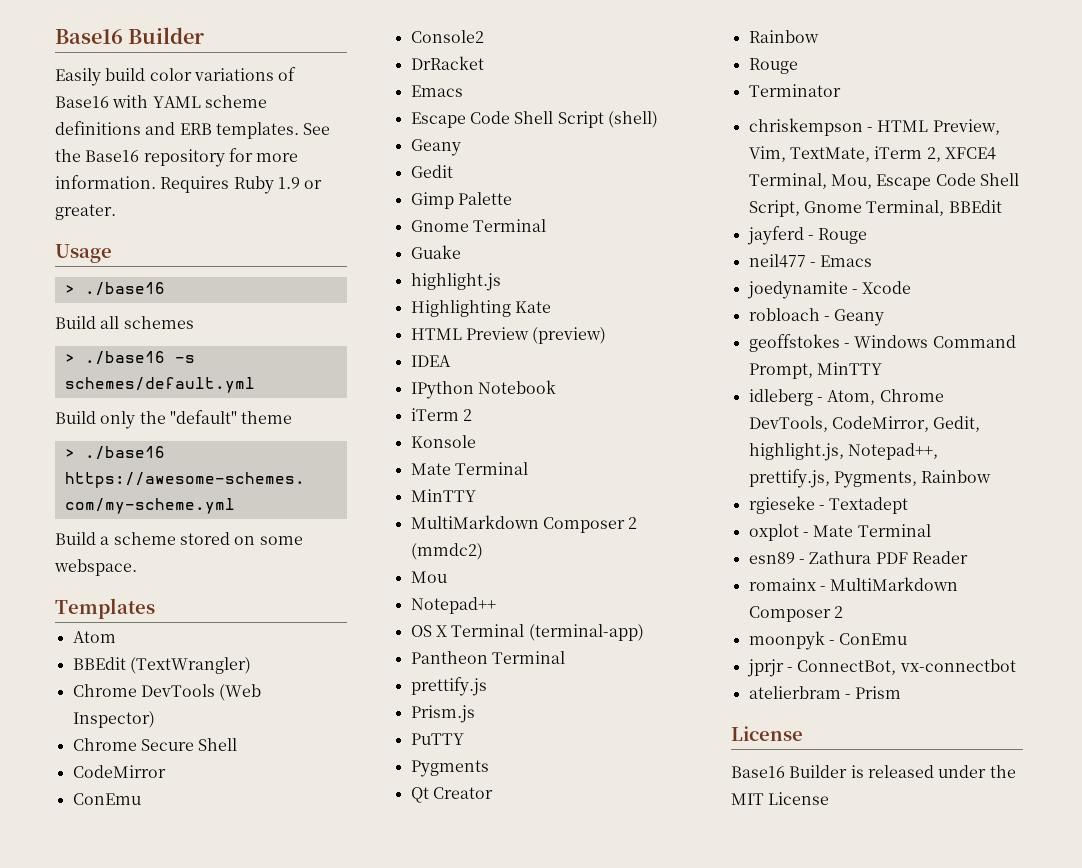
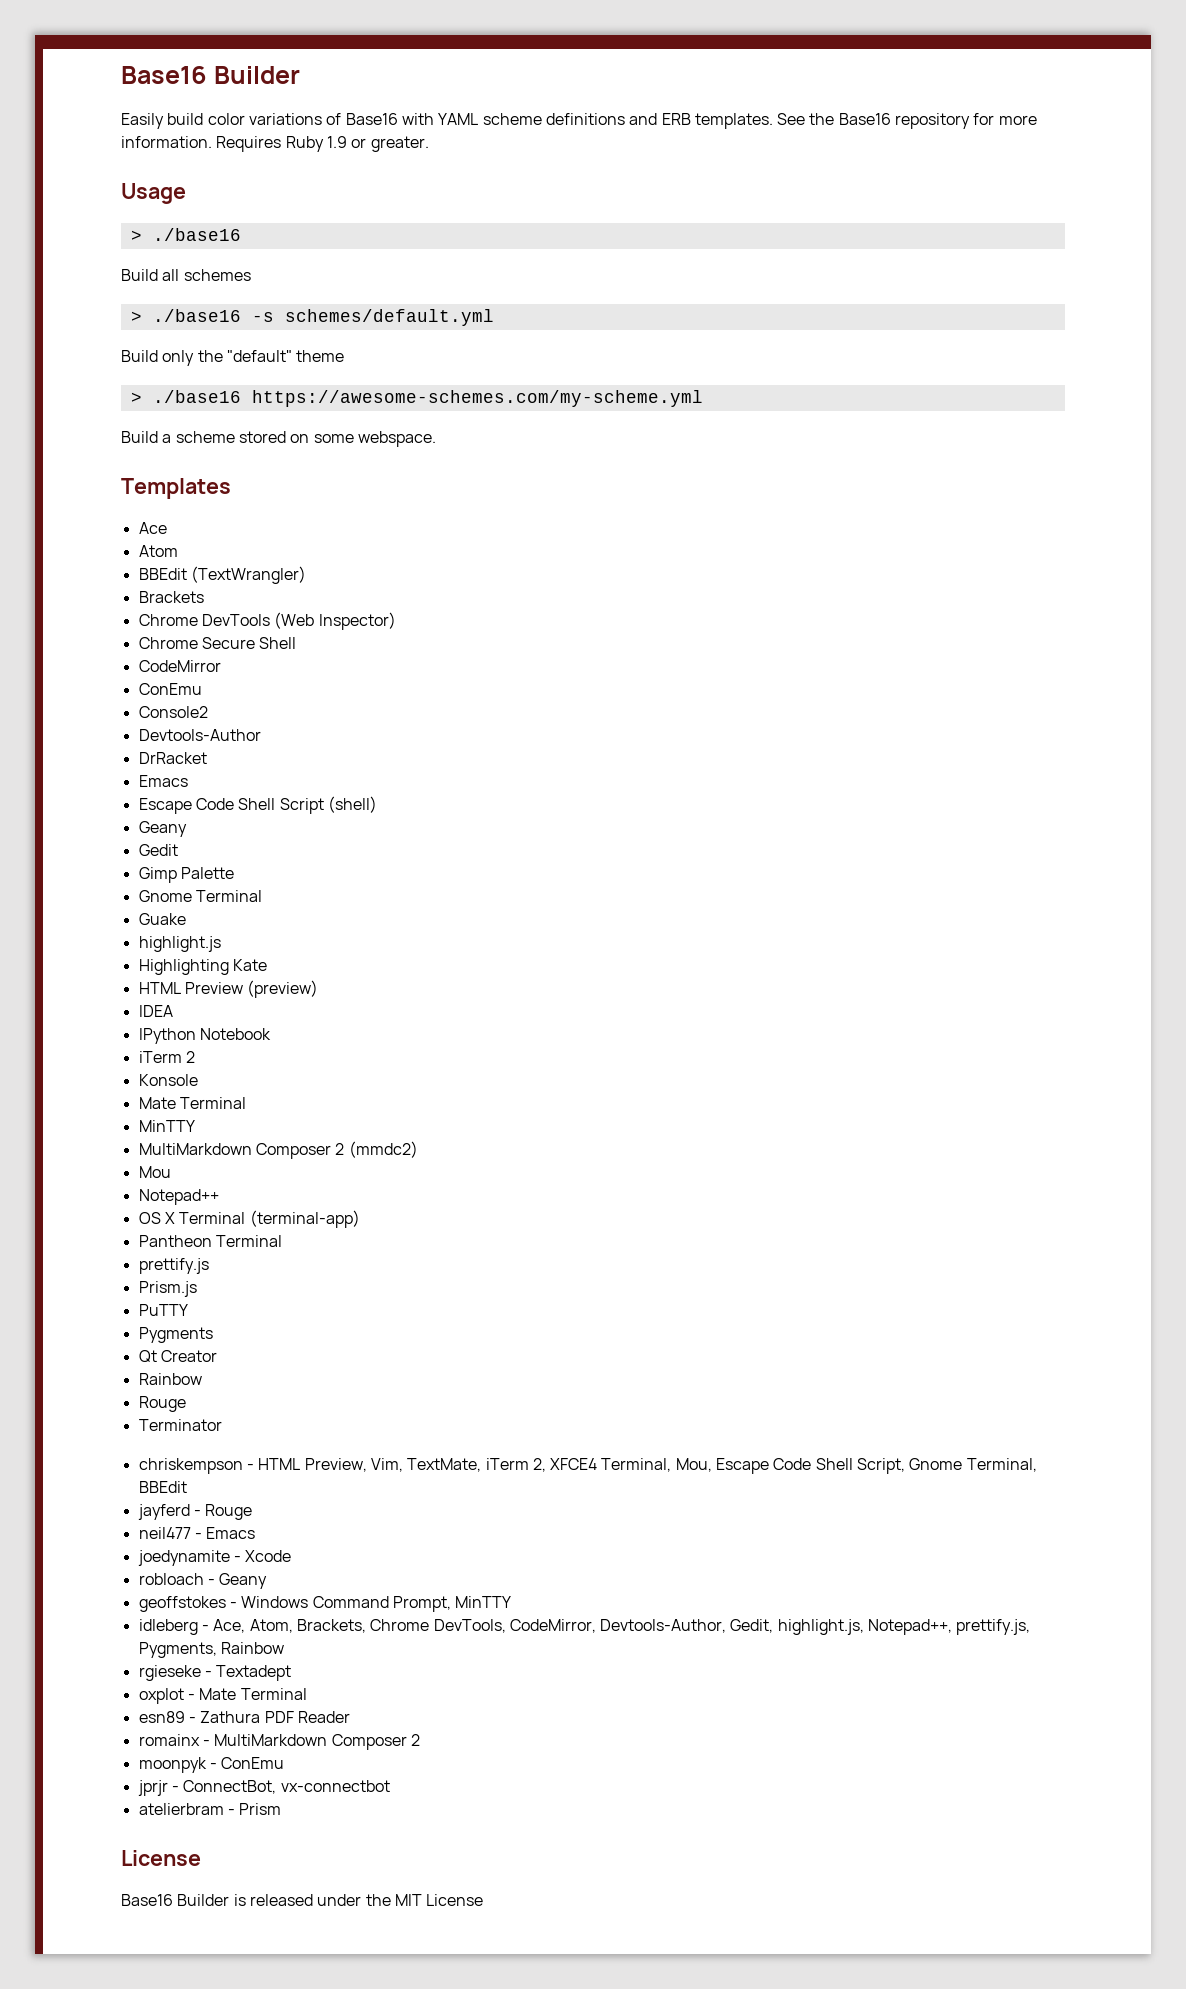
+ Ace
+ Brackets
+ Devtools-Author
- idleberg - Atom, Chrome DevTools, CodeMirror, Gedit, highlight.js, Notepad++, prettify.js, Pygments, Rainbow
+ idleberg - Ace, Atom, Brackets, Chrome DevTools, CodeMirror, Devtools-Author, Gedit, highlight.js, Notepad++, prettify.js, Pygments, Rainbow

